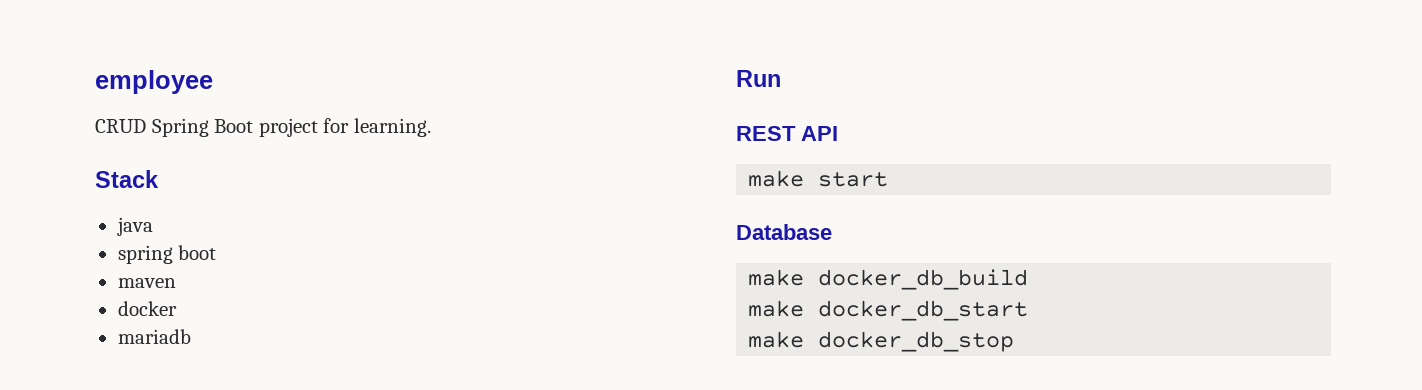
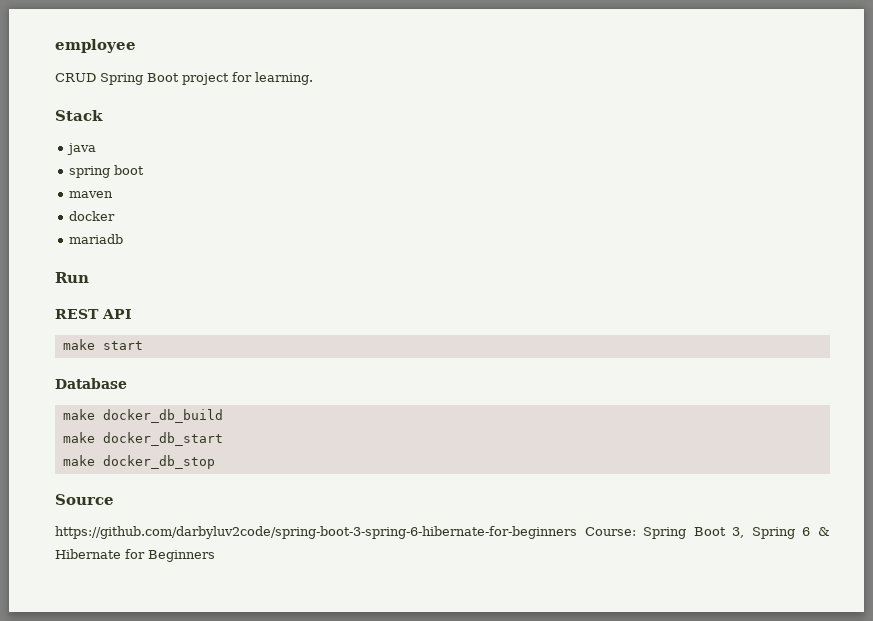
+ Source
+ https://github.com/darbyluv2code/spring-boot-3-spring-6-hibernate-for-beginners Course: Spring Boot 3, Spring 6 & Hibernate for Beginners

